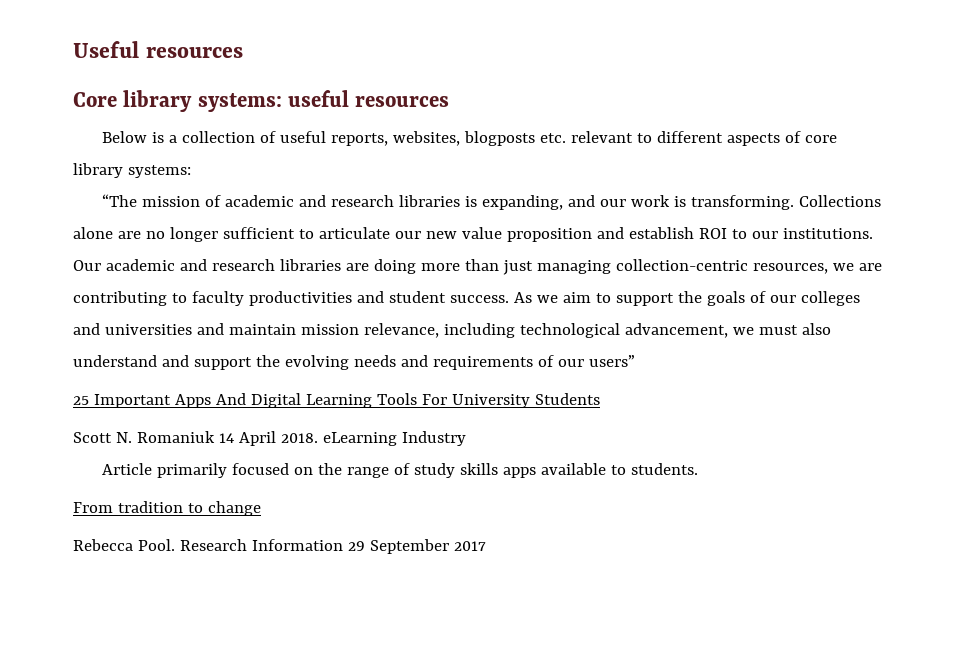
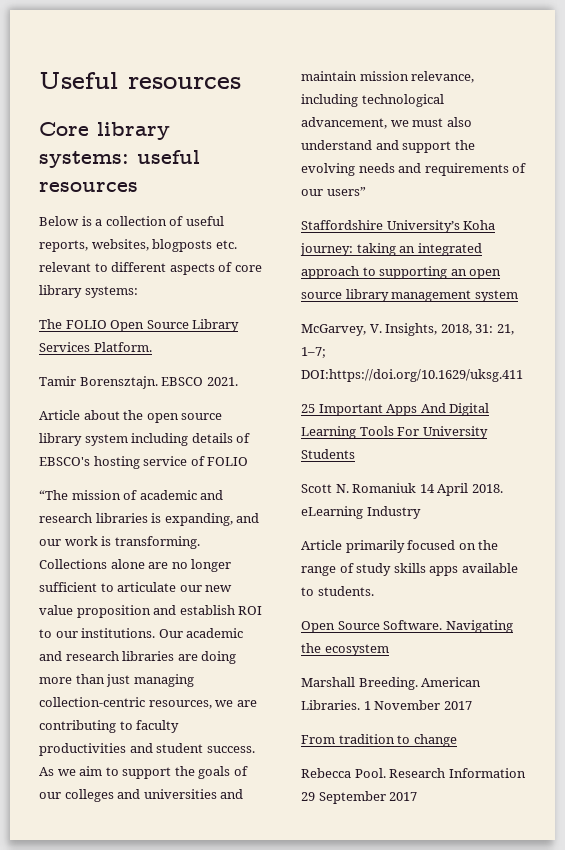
+ The FOLIO Open Source Library Services Platform.
+ Tamir Borensztajn. EBSCO 2021.
+ Article about the open source library system including details of EBSCO's hosting service of FOLIO
+ Staffordshire University’s Koha journey: taking an integrated approach to supporting an open source library management system
+ McGarvey, V. Insights, 2018, 31: 21, 1–7; DOI:https://doi.org/10.1629/uksg.411
+ Open Source Software. Navigating the ecosystem
+ Marshall Breeding. American Libraries. 1 November 2017

